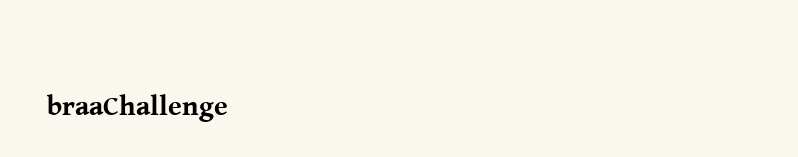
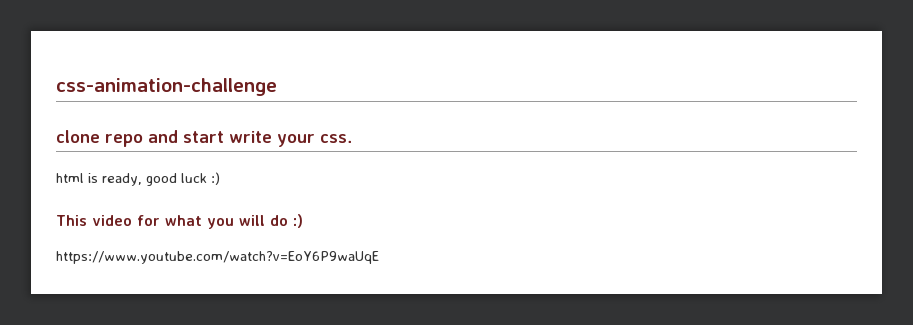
- braaChallenge
+ css-animation-challenge
+ clone repo and start write your css.
+ html is ready, good luck :)
+ This video for what you will do :)
+ https://www.youtube.com/watch?v=EoY6P9waUqE

